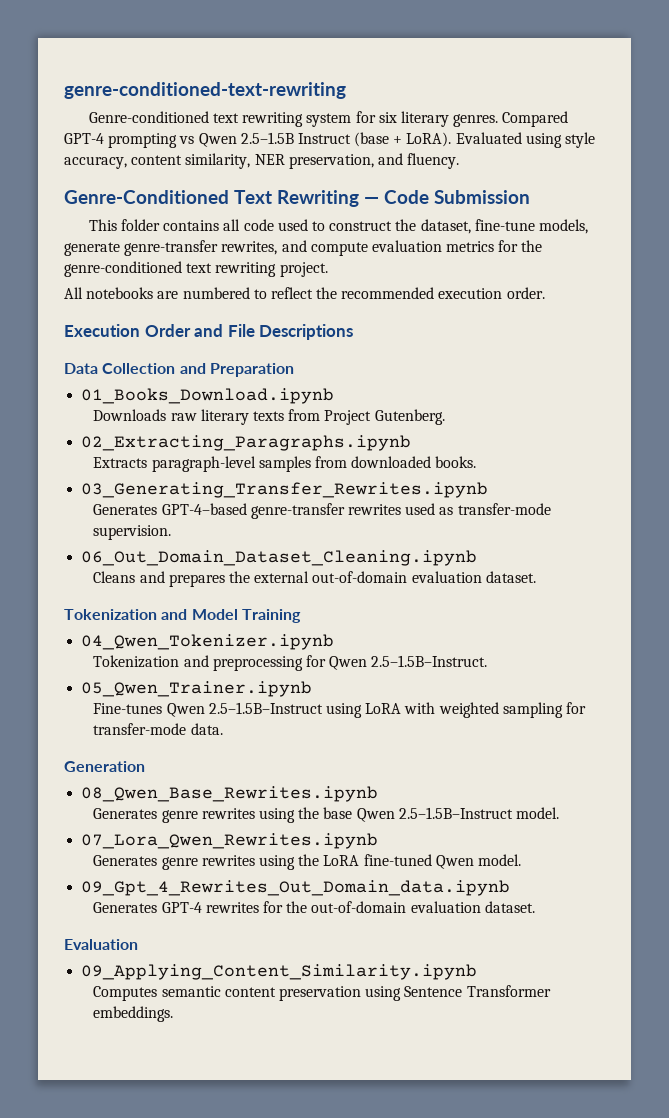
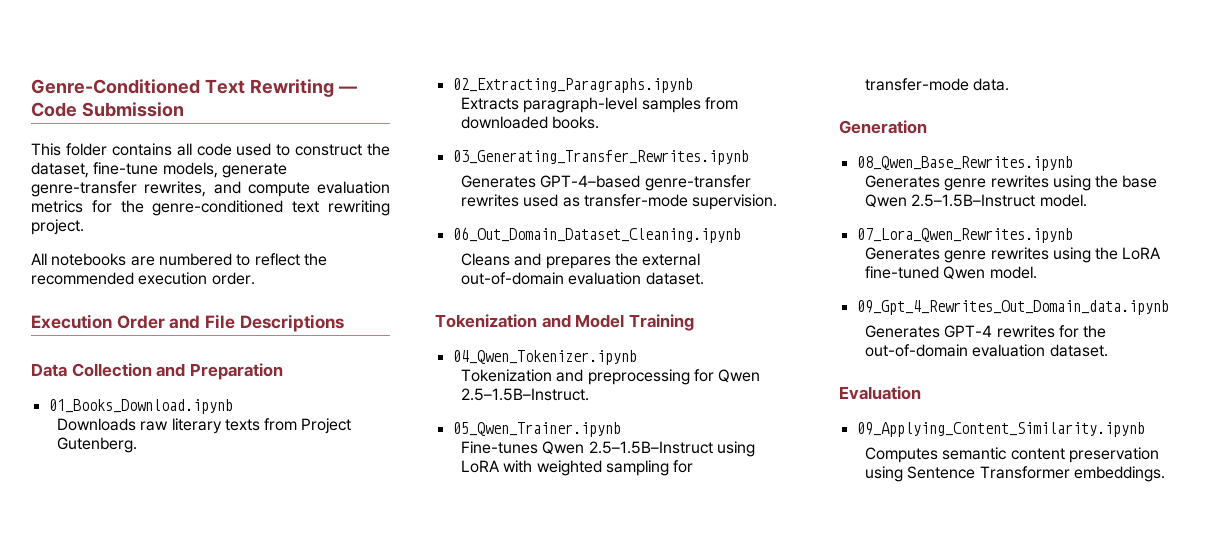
- genre-conditioned-text-rewriting
- Genre-conditioned text rewriting system for six literary genres. Compared GPT-4 prompting vs Qwen 2.5–1.5B Instruct (base + LoRA). Evaluated using style accuracy, content similarity, NER preservation, and fluency.

